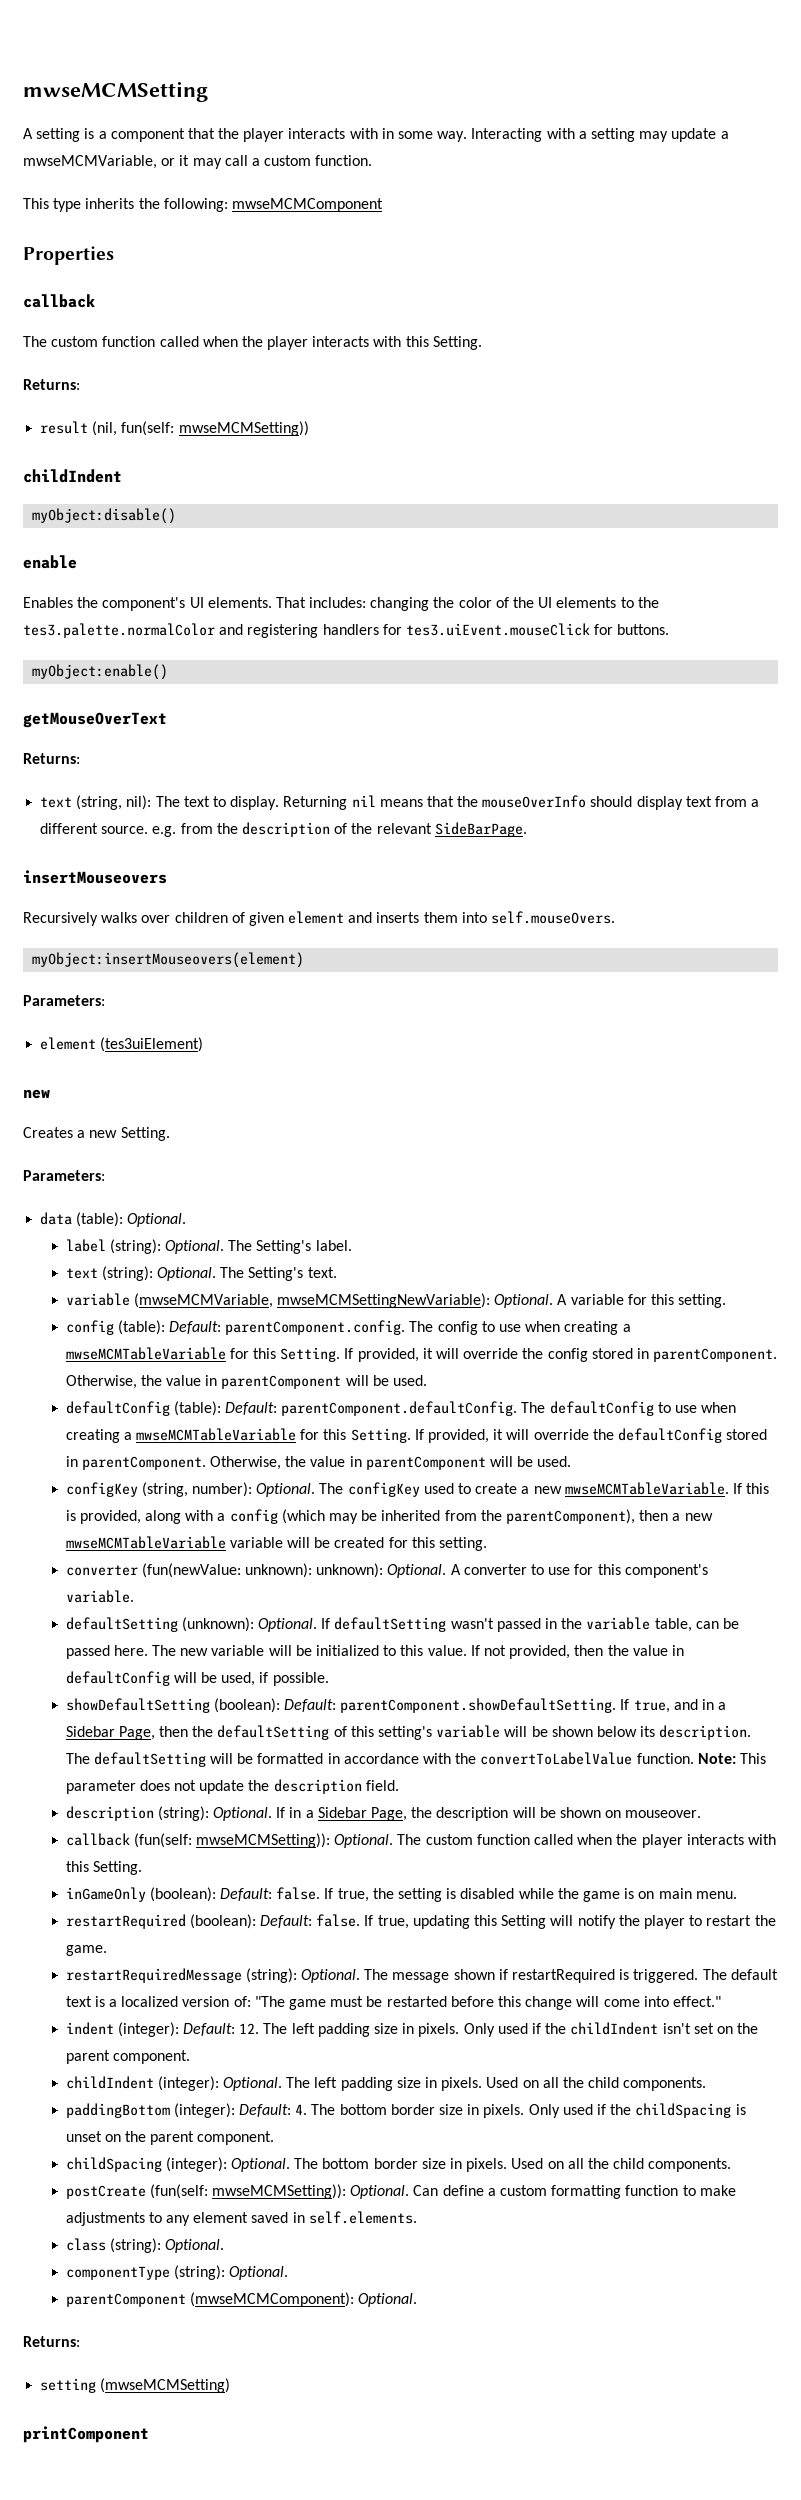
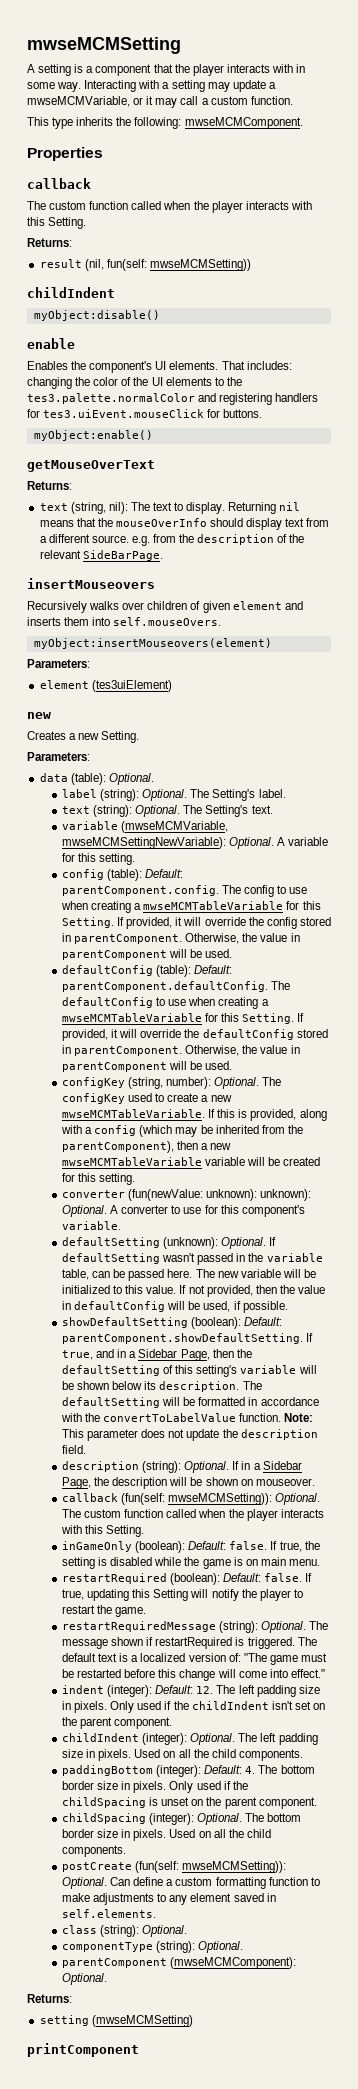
- This type inherits the following: mwseMCMComponent
+ This type inherits the following: mwseMCMComponent.

